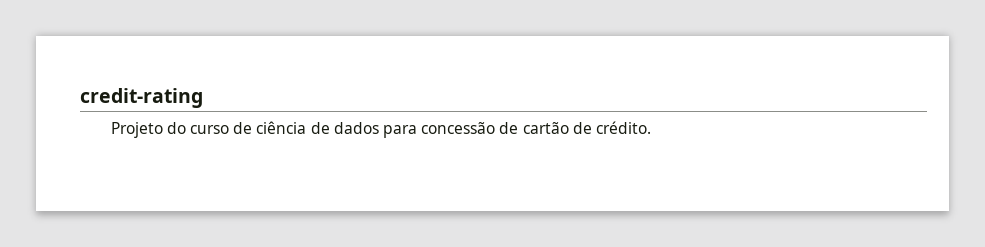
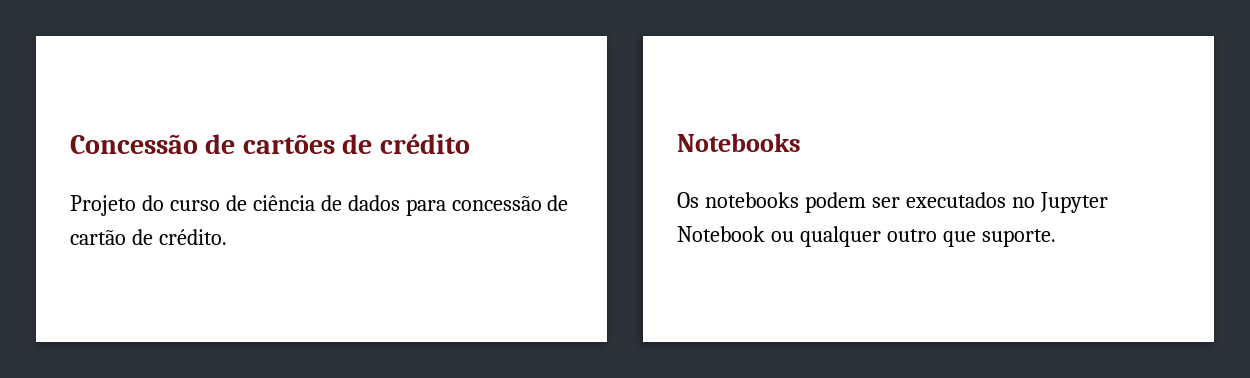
- credit-rating
+ Concessão de cartões de crédito
+ Notebooks
+ Os notebooks podem ser executados no Jupyter Notebook ou qualquer outro que suporte.

